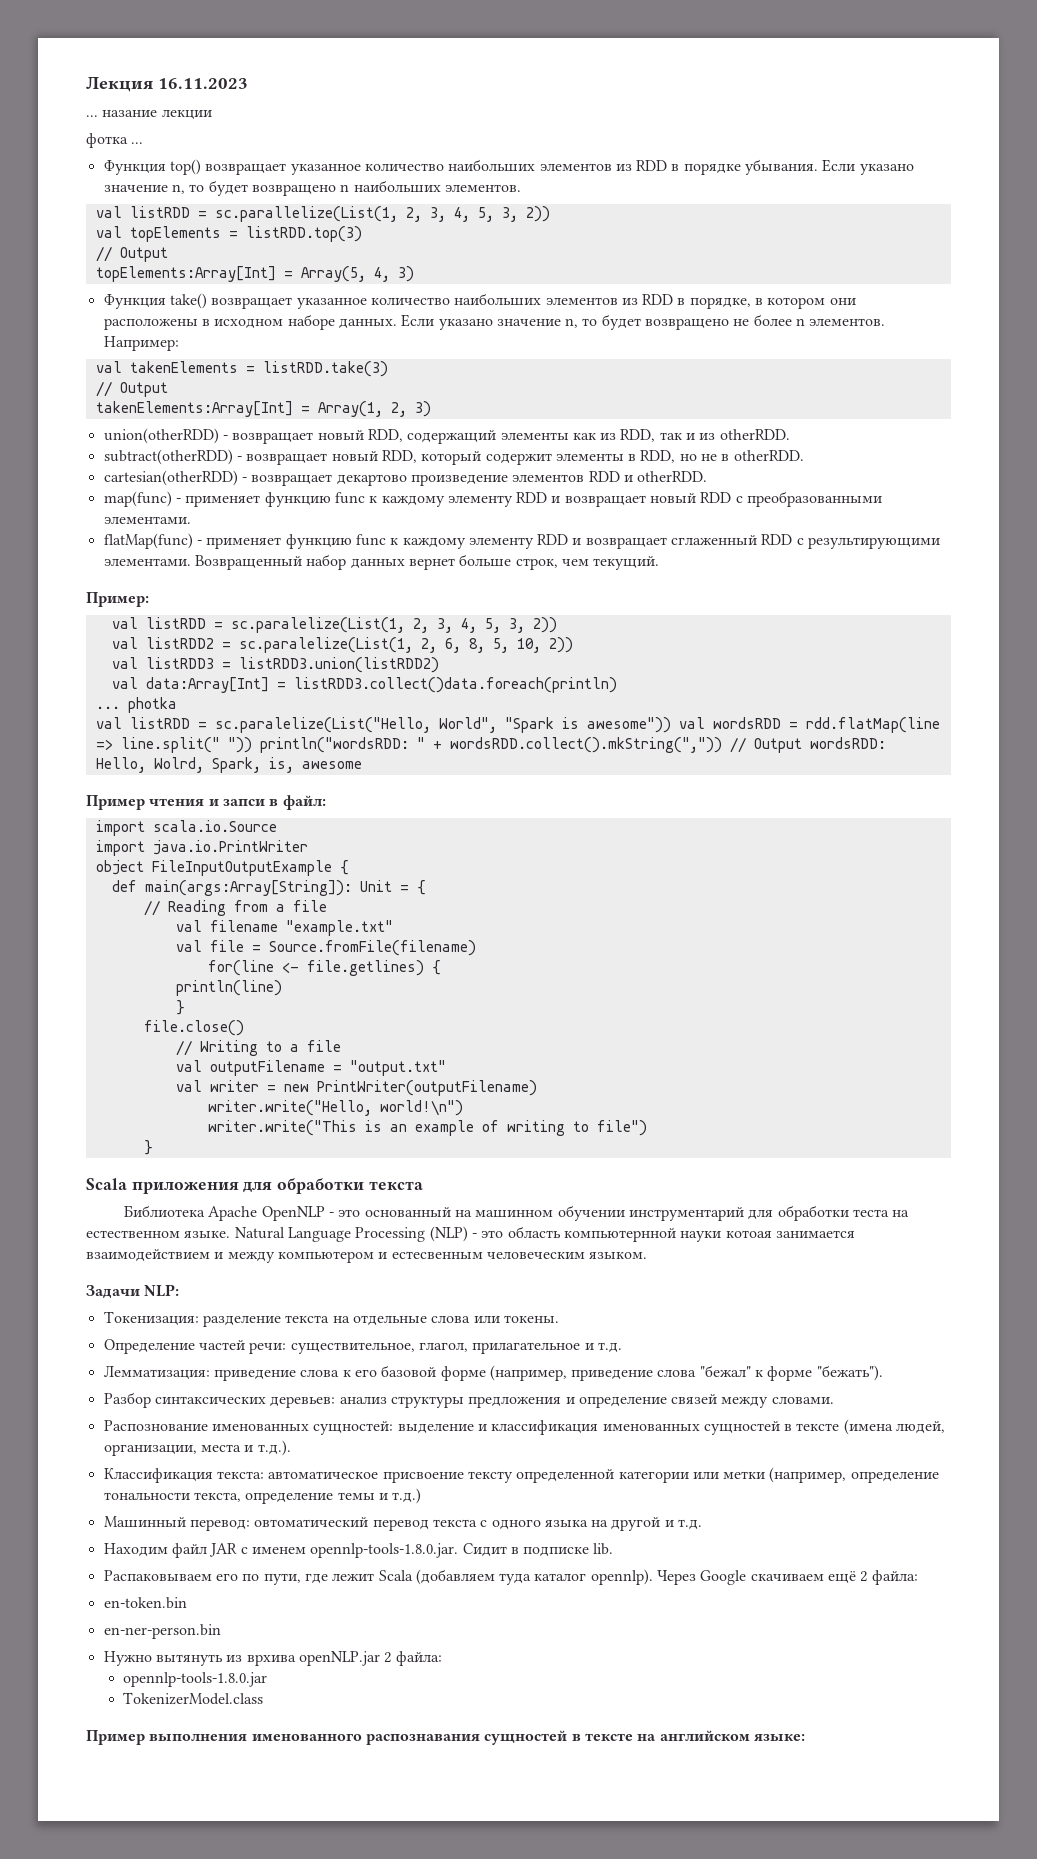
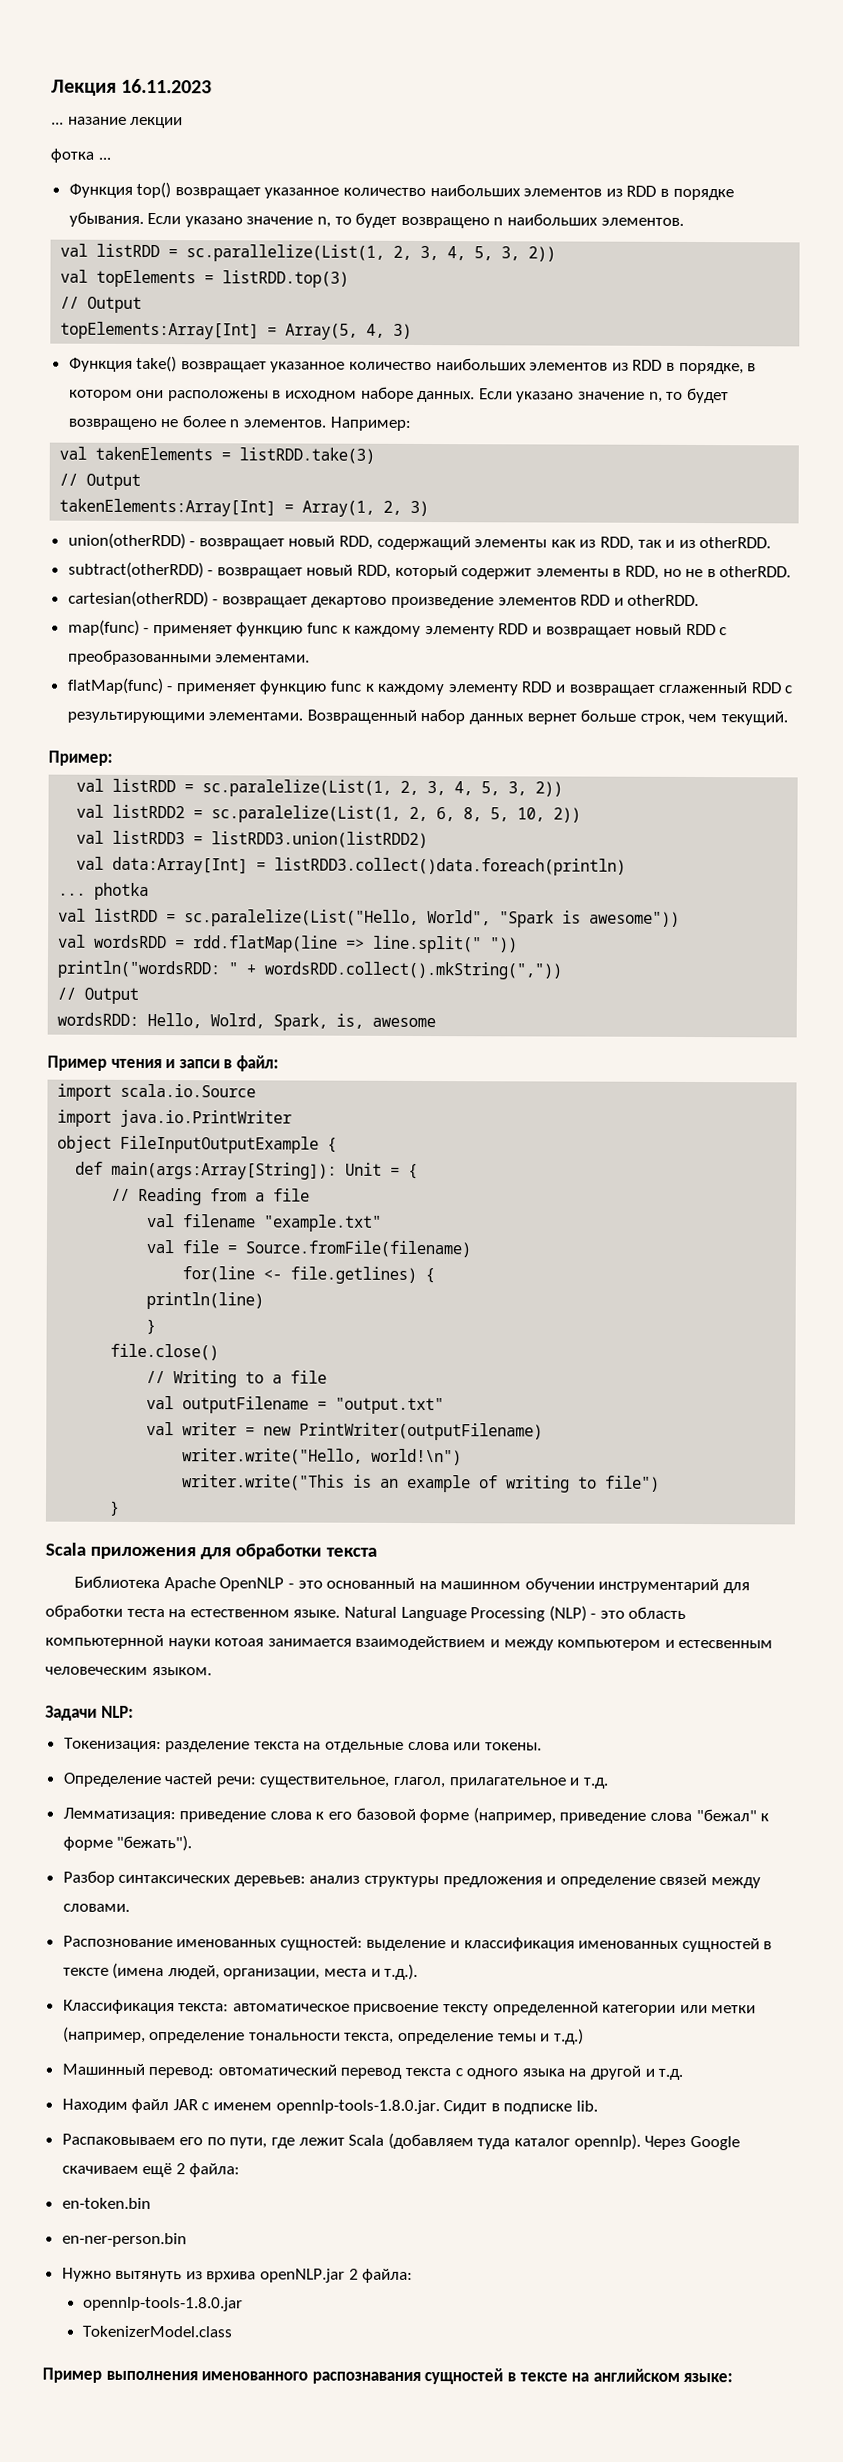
- val listRDD = sc.paralelize(List("Hello, World", "Spark is awesome")) val wordsRDD = rdd.flatMap(line => line.split(" ")) println("wordsRDD: " + wordsRDD.collect().mkString(",")) // Output wordsRDD: Hello, Wolrd, Spark, is, awesome
+ val listRDD = sc.paralelize(List("Hello, World", "Spark is awesome"))
+ val wordsRDD = rdd.flatMap(line => line.split(" "))
+ println("wordsRDD: " + wordsRDD.collect().mkString(","))
+ // Output
+ wordsRDD: Hello, Wolrd, Spark, is, awesome

